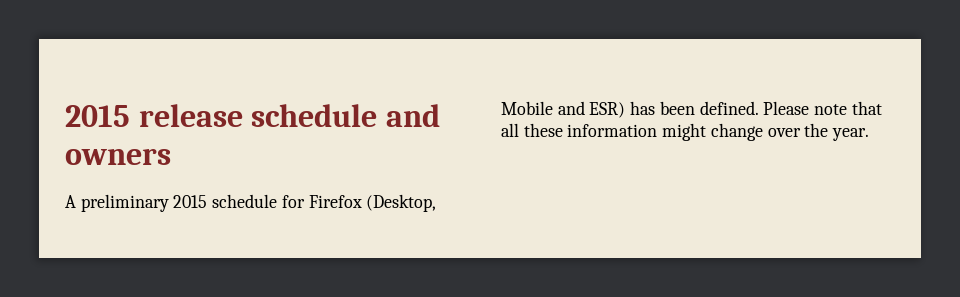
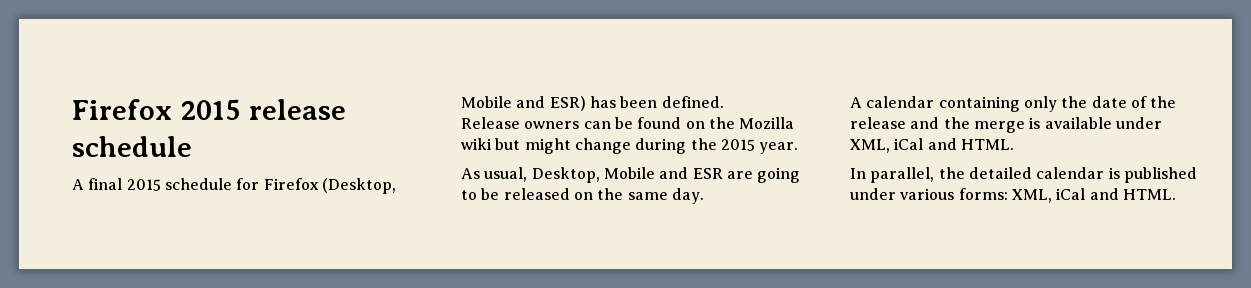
- 2015 release schedule and owners
- A preliminary 2015 schedule for Firefox (Desktop, Mobile and ESR) has been defined. Please note that all these information might change over the year.
+ Firefox 2015 release schedule
+ A final 2015 schedule for Firefox (Desktop, Mobile and ESR) has been defined.
+ Release owners can be found on the Mozilla wiki but might change during the 2015 year.
+ As usual, Desktop, Mobile and ESR are going to be released on the same day.
+ A calendar containing only the date of the release and the merge is available under XML, iCal and HTML.
+ In parallel, the detailed calendar is published under various forms: XML, iCal and HTML.

